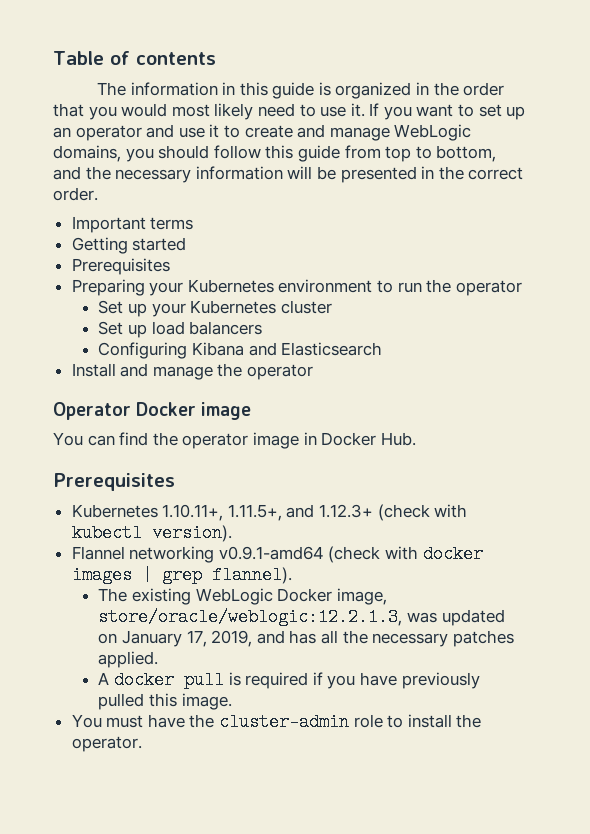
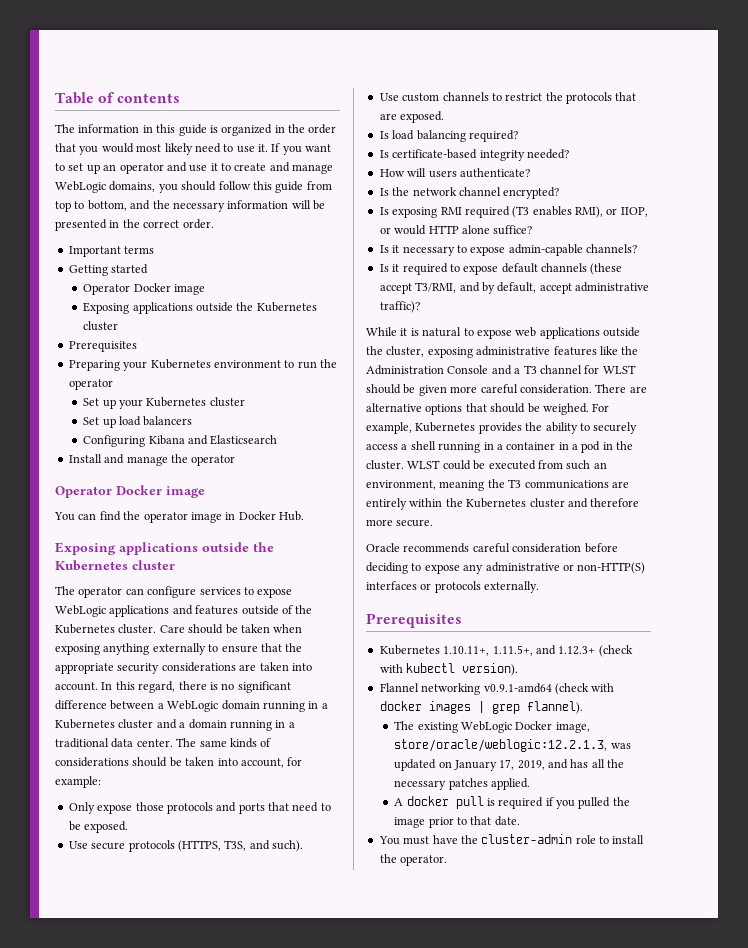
  Getting started
+ Operator Docker image
+ Exposing applications outside the Kubernetes cluster
  You can find the operator image in Docker Hub.
+ Exposing applications outside the Kubernetes cluster
+ The operator can configure services to expose WebLogic applications and features outside of the Kubernetes cluster. Care should be taken when exposing anything externally to ensure that the appropriate security considerations are taken into account. In this regard, there is no significant difference between a WebLogic domain running in a Kubernetes cluster and a domain running in a traditional data center. The same kinds of considerations should be taken into account, for example:
+ Only expose those protocols and ports that need to be exposed.
+ Use secure protocols (HTTPS, T3S, and such).
+ Use custom channels to restrict the protocols that are exposed.
+ Is load balancing required?
+ Is certificate-based integrity needed?
+ How will users authenticate?
+ Is the network channel encrypted?
+ Is exposing RMI required (T3 enables RMI), or IIOP, or would HTTP alone suffice?
+ Is it necessary to expose admin-capable channels?
+ Is it required to expose default channels (these accept T3/RMI, and by default, accept administrative traffic)?
+ While it is natural to expose web applications outside the cluster, exposing administrative features like the Administration Console and a T3 channel for WLST should be given more careful consideration. There are alternative options that should be weighed. For example, Kubernetes provides the ability to securely access a shell running in a container in a pod in the cluster. WLST could be executed from such an environment, meaning the T3 communications are entirely within the Kubernetes cluster and therefore more secure.
+ Oracle recommends careful consideration before deciding to expose any administrative or non-HTTP(S) interfaces or protocols externally.
- A docker pull is required if you have previously pulled this image.
+ A docker pull is required if you pulled the image prior to that date.

